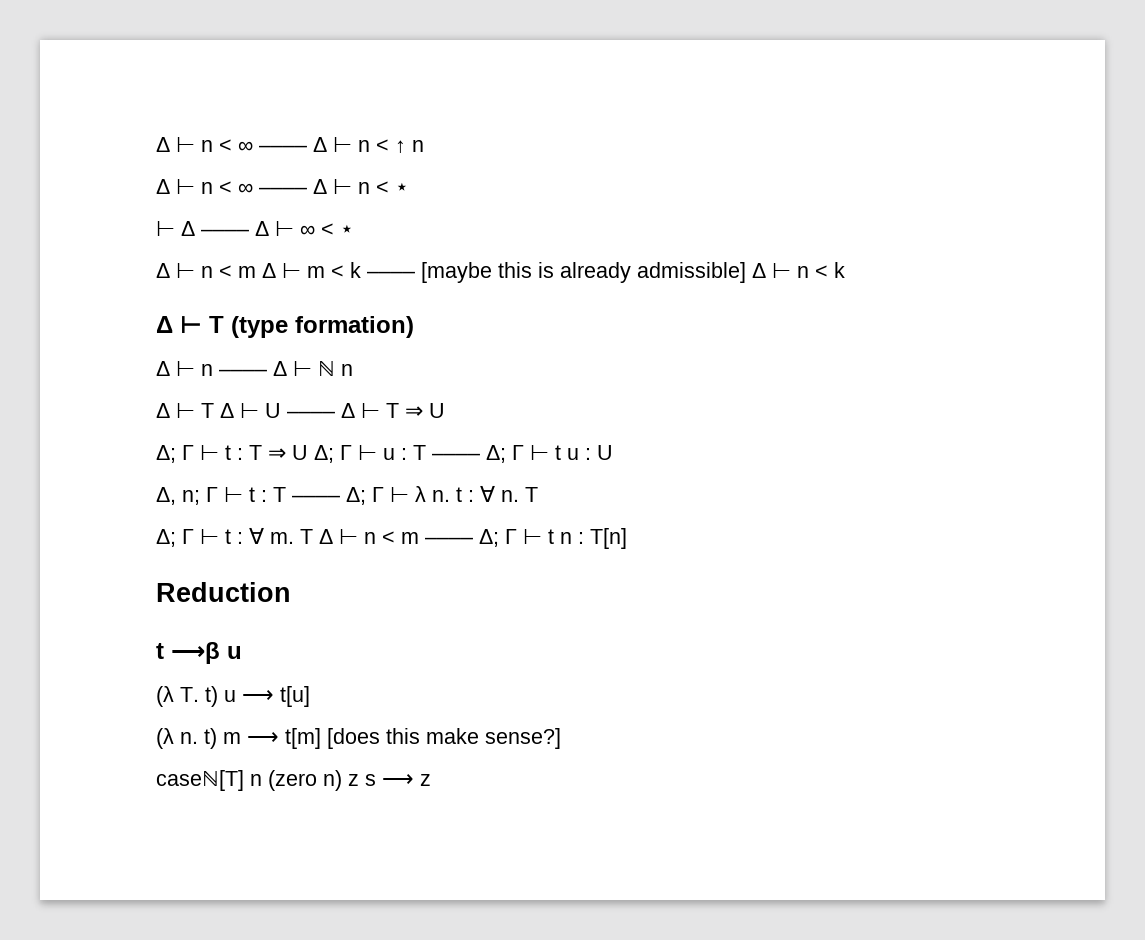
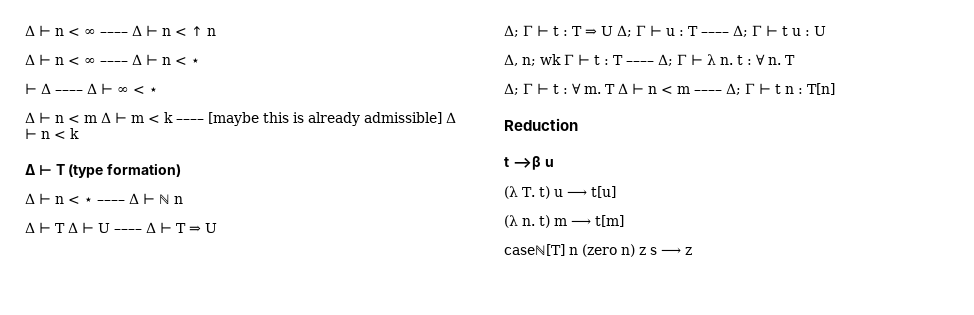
- Δ ⊢ n –––– Δ ⊢ ℕ n
+ Δ ⊢ n < ⋆ –––– Δ ⊢ ℕ n
- Δ, n; Γ ⊢ t : T –––– Δ; Γ ⊢ λ n. t : ∀ n.
+ Δ, n; wk Γ ⊢ t : T –––– Δ; Γ ⊢ λ n. t : ∀ n.
- (λ n. t) m ⟶ t[m] [does this make sense?]
+ (λ n. t) m ⟶ t[m]

